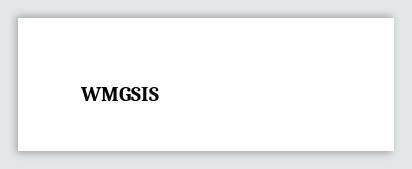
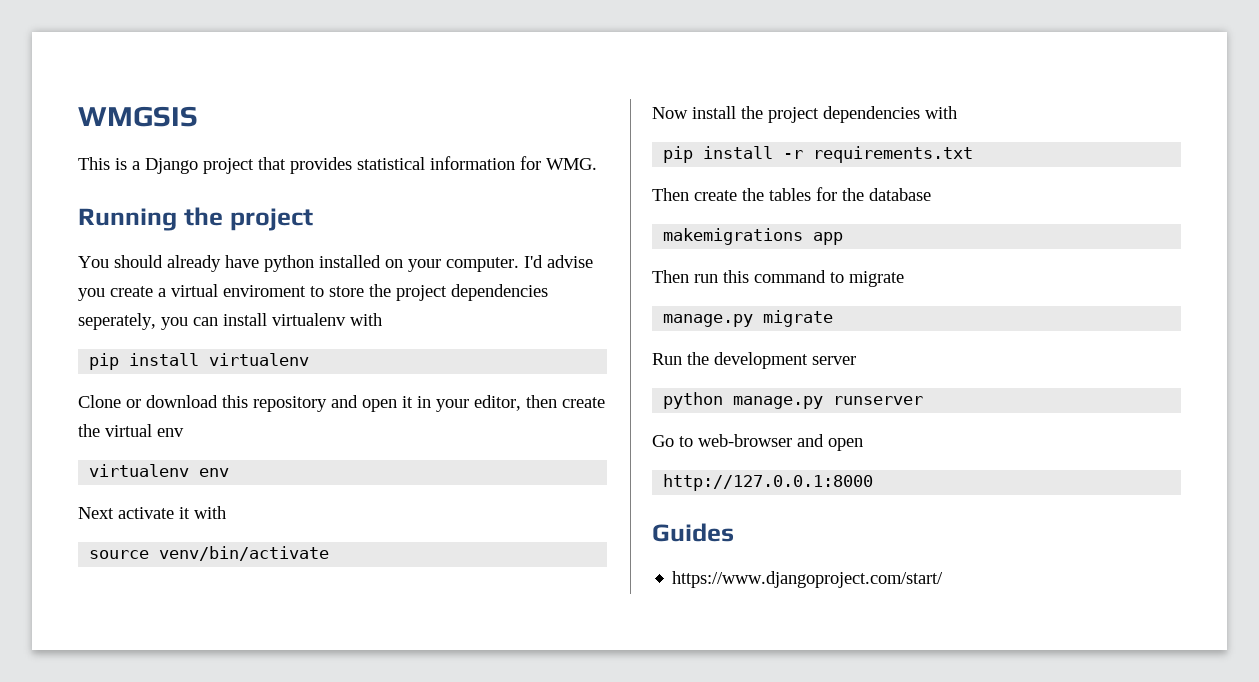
+ This is a Django project that provides statistical information for WMG.
+ Running the project
+ You should already have python installed on your computer. I'd advise you create a virtual enviroment to store the project dependencies seperately, you can install virtualenv with
+ pip install virtualenv
+ Clone or download this repository and open it in your editor, then create the virtual env
+ virtualenv env
+ Next activate it with
+ source venv/bin/activate
+ Now install the project dependencies with
+ pip install -r requirements.txt
+ Then create the tables for the database
+ makemigrations app
+ Then run this command to migrate
+ manage.py migrate
+ Run the development server
+ python manage.py runserver
+ Go to web-browser and open
+ http://127.0.0.1:8000
+ Guides
+ https://www.djangoproject.com/start/

